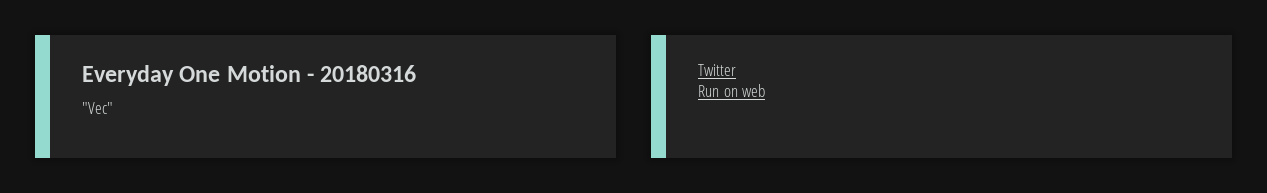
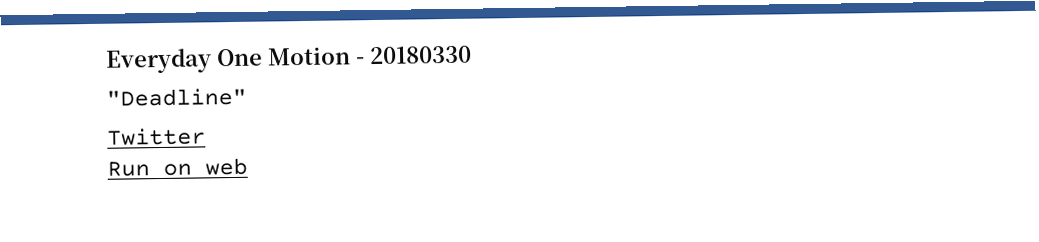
- Everyday One Motion - 20180316
- "Vec"
+ Everyday One Motion - 20180330
+ "Deadline"

